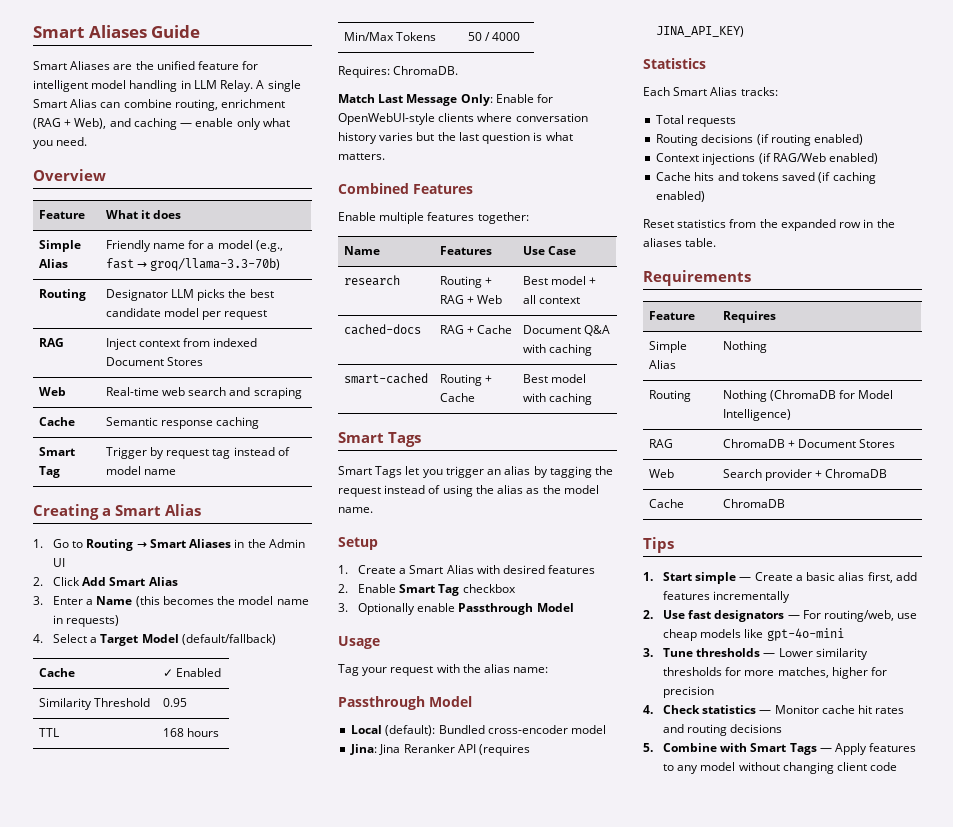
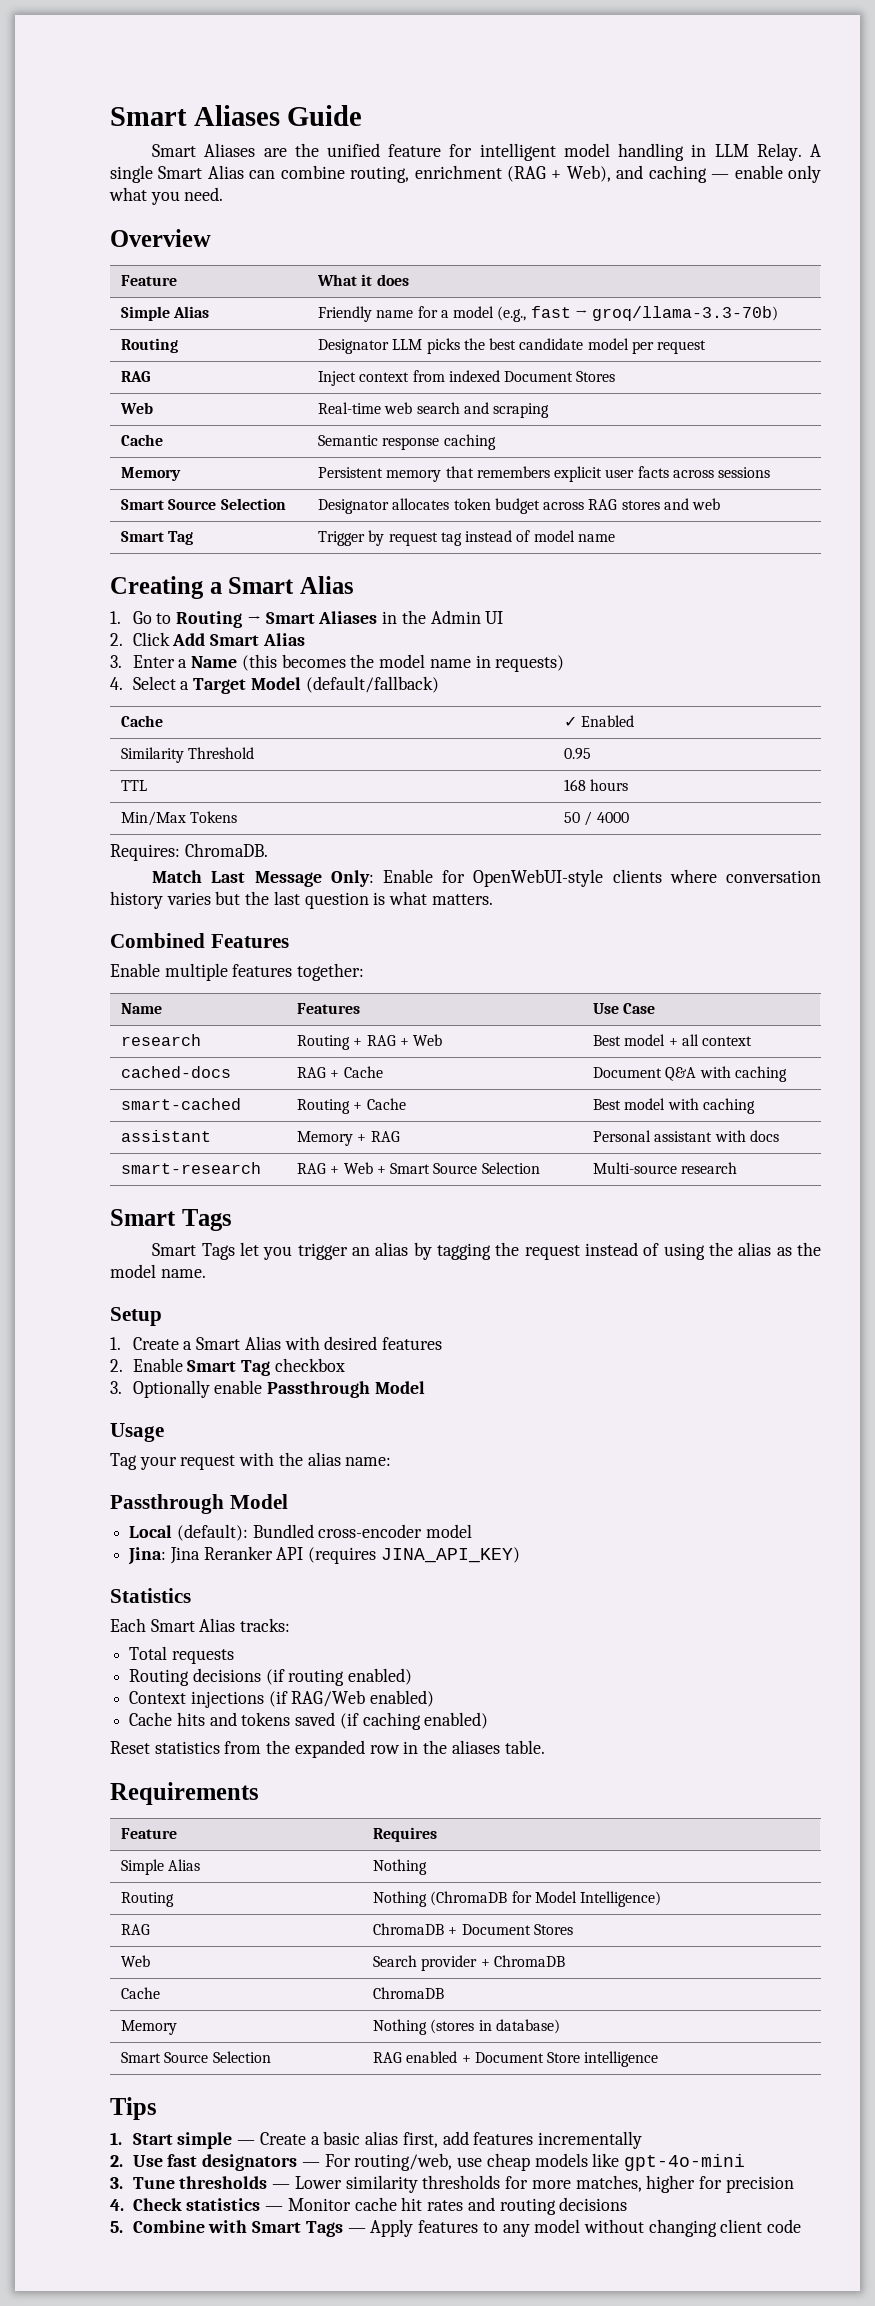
+ Memory | Persistent memory that remembers explicit user facts across sessions
+ Smart Source Selection | Designator allocates token budget across RAG stores and web
+ assistant | Memory + RAG | Personal assistant with docs
+ smart-research | RAG + Web + Smart Source Selection | Multi-source research
+ Memory | Nothing (stores in database)
+ Smart Source Selection | RAG enabled + Document Store intelligence

